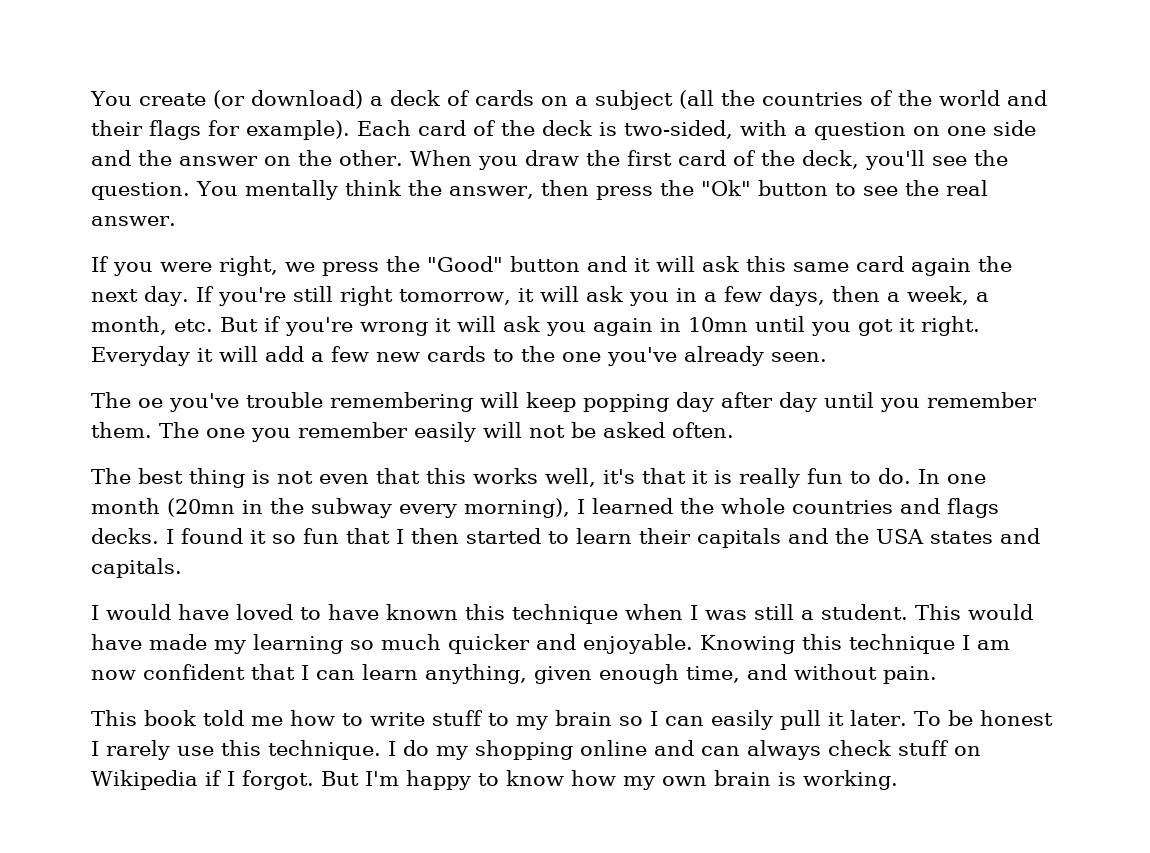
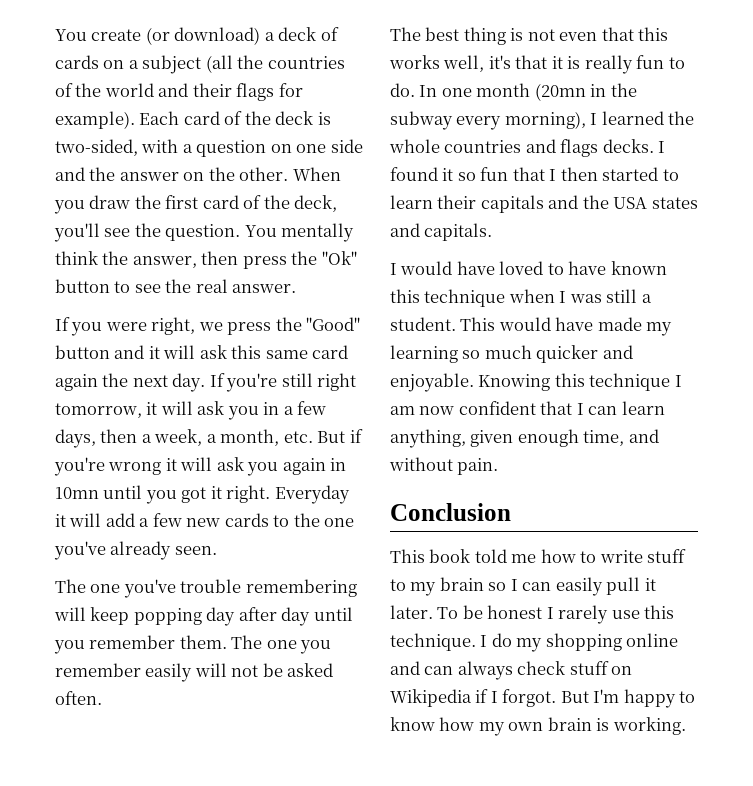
- The oe you've trouble remembering will keep popping day after day until you remember them.
+ The one you've trouble remembering will keep popping day after day until you remember them.
+ Conclusion

